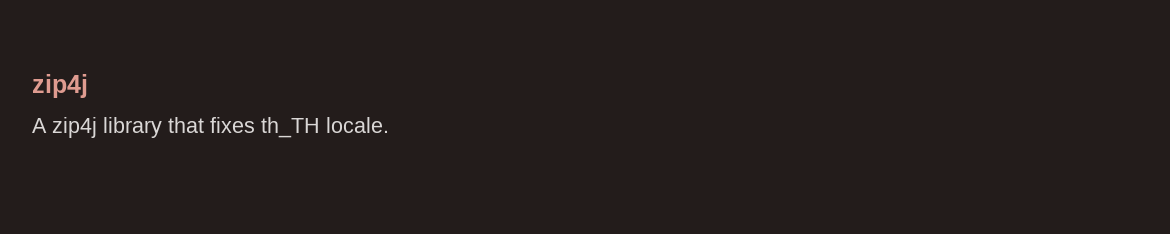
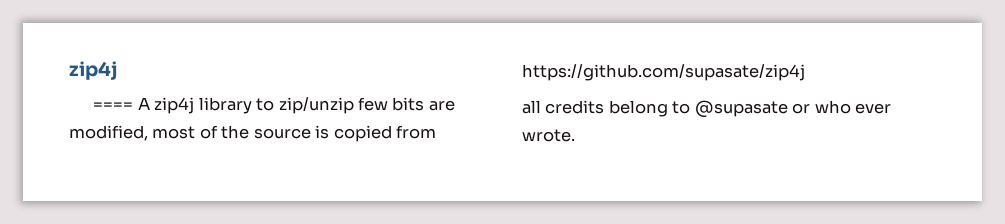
- A zip4j library that fixes th_TH locale.
+ ==== A zip4j library to zip/unzip few bits are modified, most of the source is copied from https://github.com/supasate/zip4j
+ all credits belong to @supasate or who ever wrote.

